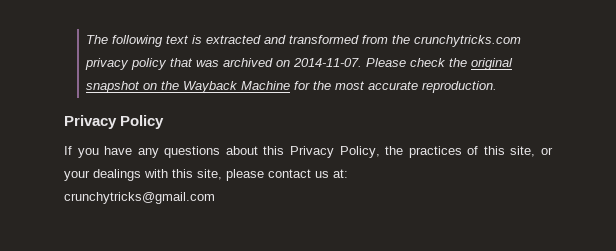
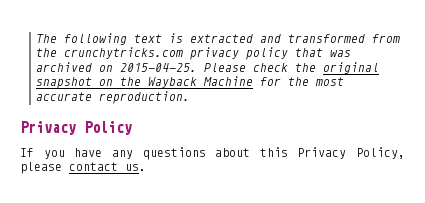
- The following text is extracted and transformed from the crunchytricks.com privacy policy that was archived on 2014-11-07.
+ The following text is extracted and transformed from the crunchytricks.com privacy policy that was archived on 2015-04-25.
- If you have any questions about this Privacy Policy, the practices of this site, or your dealings with this site, please contact us at:
- crunchytricks@gmail.com
+ If you have any questions about this Privacy Policy, please contact us.

